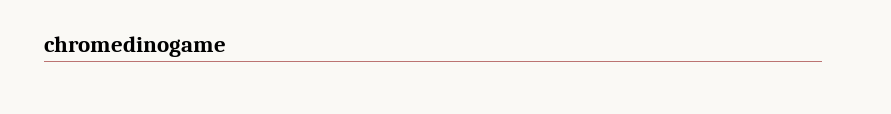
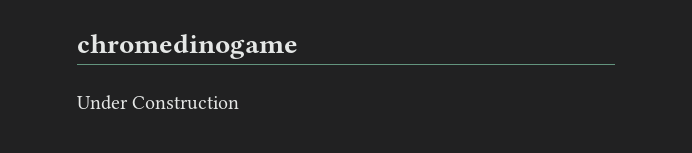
+ Under Construction

